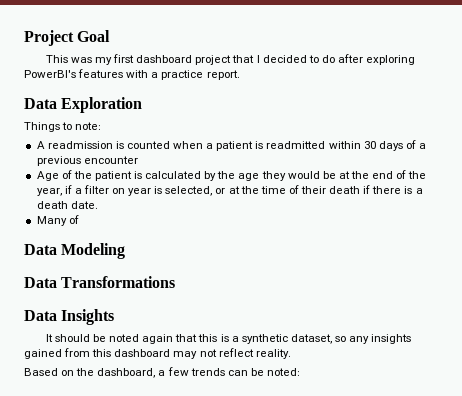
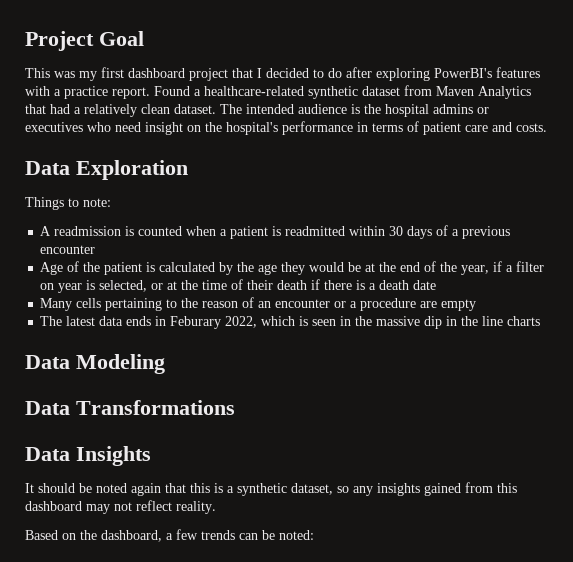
+ Found a healthcare-related synthetic dataset from Maven Analytics that had a relatively clean dataset. The intended audience is the hospital admins or executives who need insight on the hospital's performance in terms of patient care and costs.
- Age of the patient is calculated by the age they would be at the end of the year, if a filter on year is selected, or at the time of their death if there is a death date.
+ Age of the patient is calculated by the age they would be at the end of the year, if a filter on year is selected, or at the time of their death if there is a death date
- Many of
+ Many cells pertaining to the reason of an encounter or a procedure are empty
+ The latest data ends in Feburary 2022, which is seen in the massive dip in the line charts

